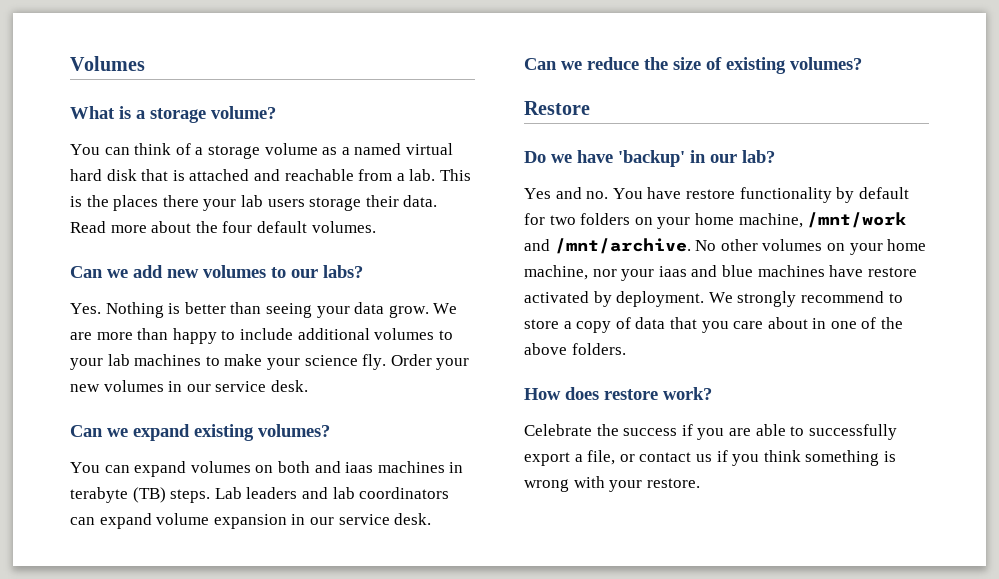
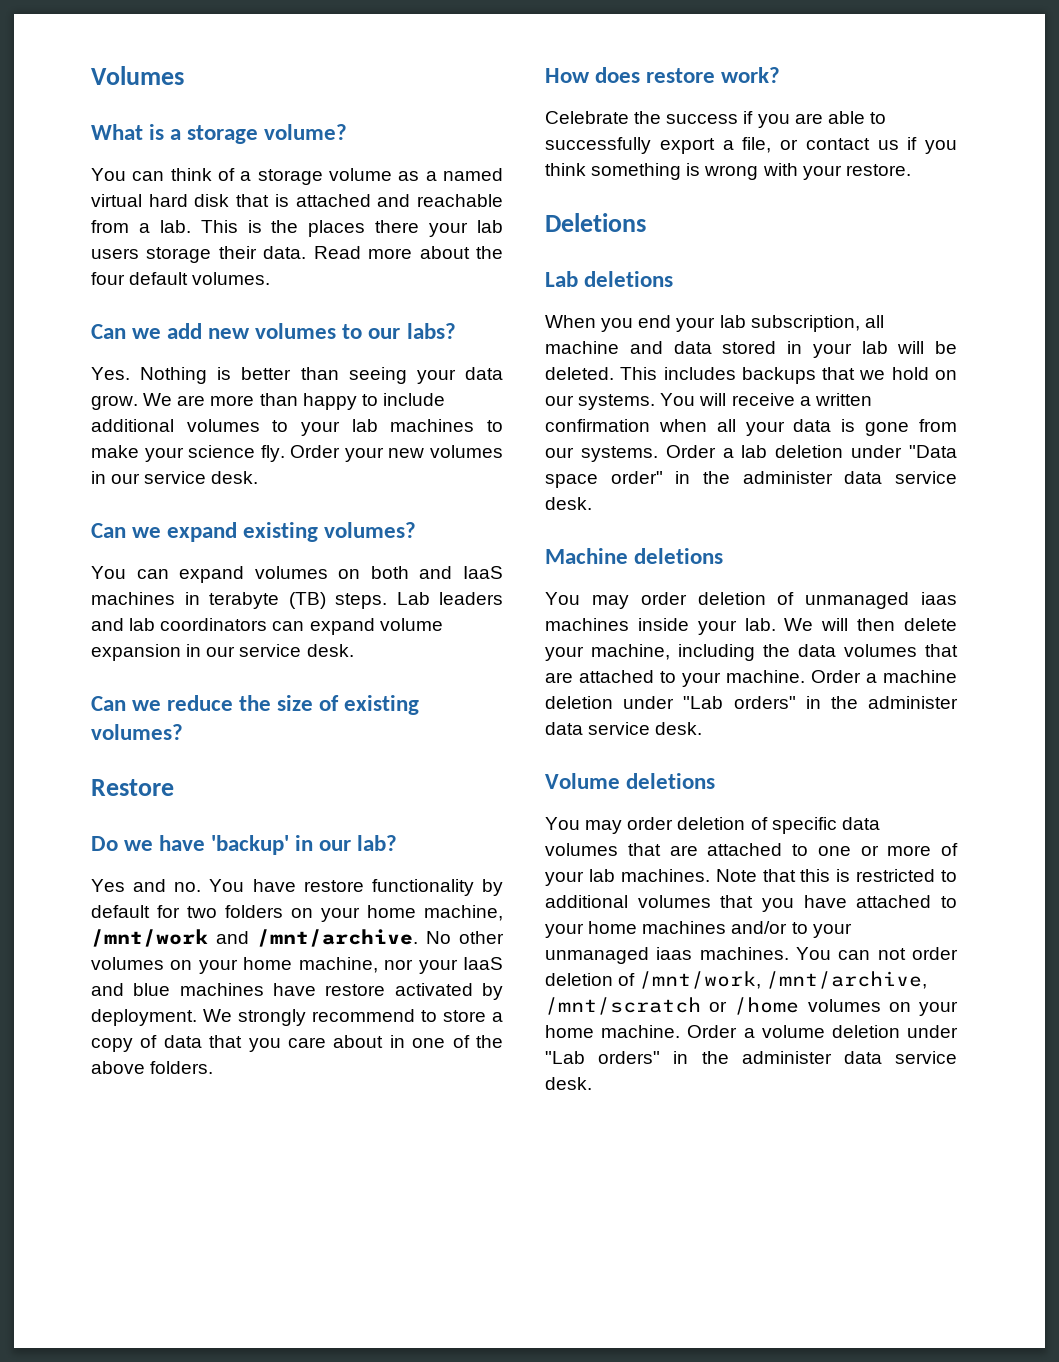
- You can expand volumes on both and iaas machines in terabyte (TB) steps.
+ You can expand volumes on both and IaaS machines in terabyte (TB) steps.
- No other volumes on your home machine, nor your iaas and blue machines have restore activated by deployment.
+ No other volumes on your home machine, nor your IaaS and blue machines have restore activated by deployment.
+ Deletions
+ Lab deletions
+ When you end your lab subscription, all machine and data stored in your lab will be deleted. This includes backups that we hold on our systems. You will receive a written confirmation when all your data is gone from our systems. Order a lab deletion under "Data space order" in the administer data service desk.
+ Machine deletions
+ You may order deletion of unmanaged iaas machines inside your lab. We will then delete your machine, including the data volumes that are attached to your machine. Order a machine deletion under "Lab orders" in the administer data service desk.
+ Volume deletions
+ You may order deletion of specific data volumes that are attached to one or more of your lab machines. Note that this is restricted to additional volumes that you have attached to your home machines and/or to your unmanaged iaas machines. You can not order deletion of /mnt/work, /mnt/archive, /mnt/scratch or /home volumes on your home machine. Order a volume deletion under "Lab orders" in the administer data service desk.

